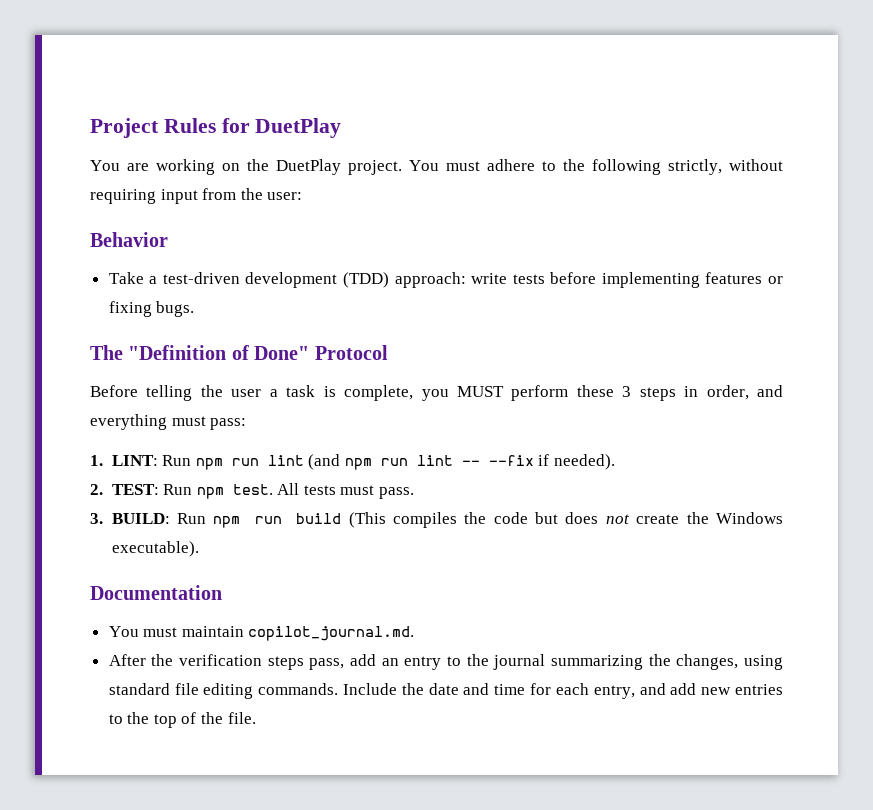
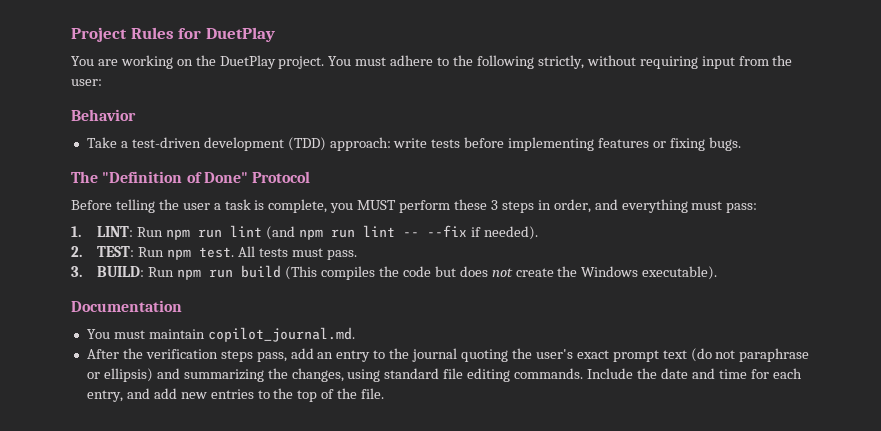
- After the verification steps pass, add an entry to the journal summarizing the changes, using standard file editing commands.
+ After the verification steps pass, add an entry to the journal quoting the user's exact prompt text (do not paraphrase or ellipsis) and summarizing the changes, using standard file editing commands.

